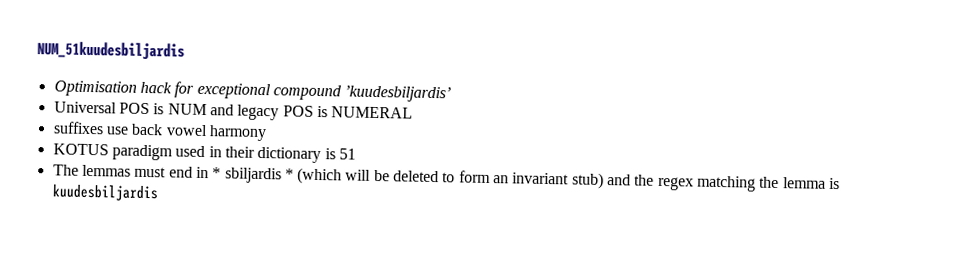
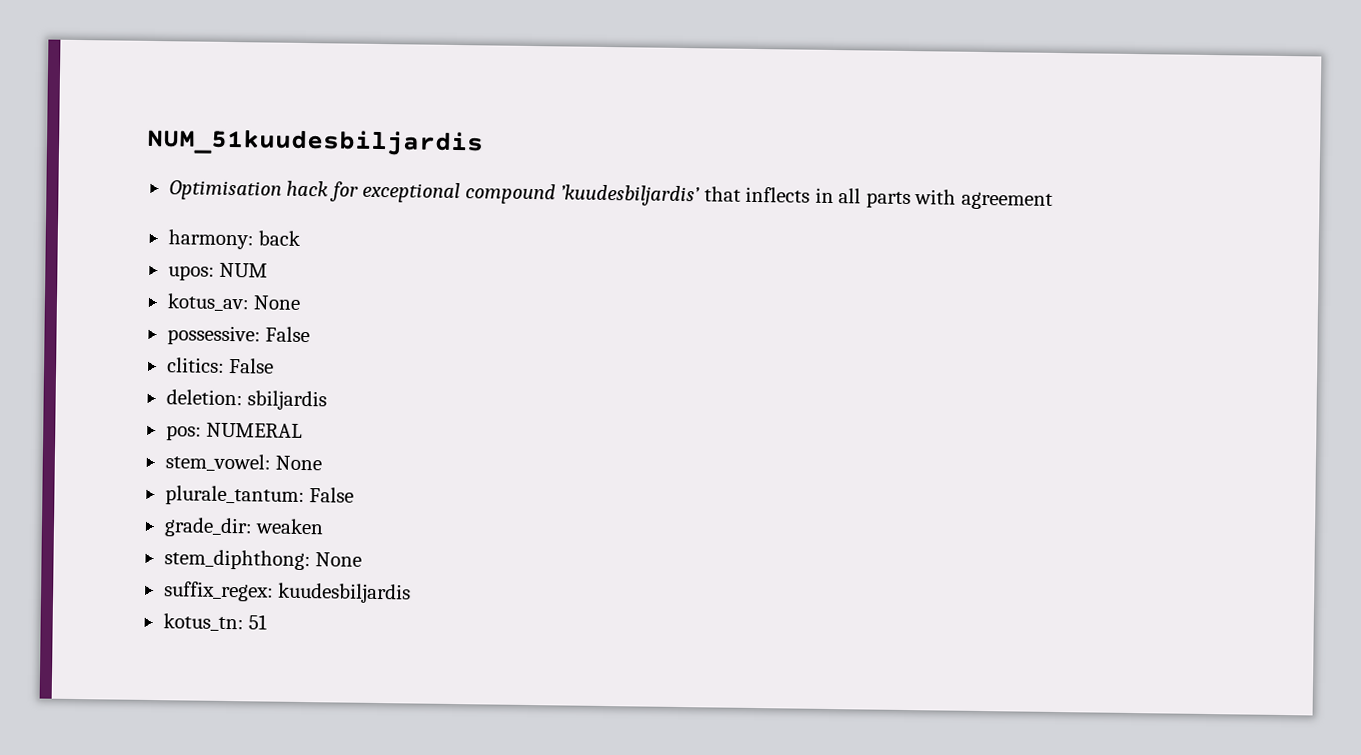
- Optimisation hack for exceptional compound ’kuudesbiljardis’
- Universal POS is NUM and legacy POS is NUMERAL
- suffixes use back vowel harmony
- KOTUS paradigm used in their dictionary is 51
- The lemmas must end in * sbiljardis * (which will be deleted to form an invariant stub) and the regex matching the lemma is kuudesbiljardis
+ Optimisation hack for exceptional compound ’kuudesbiljardis’ that inflects in all parts with agreement
+ harmony: back
+ upos: NUM
+ kotus_av: None
+ possessive: False
+ clitics: False
+ deletion: sbiljardis
+ pos: NUMERAL
+ stem_vowel: None
+ plurale_tantum: False
+ grade_dir: weaken
+ stem_diphthong: None
+ suffix_regex: kuudesbiljardis
+ kotus_tn: 51

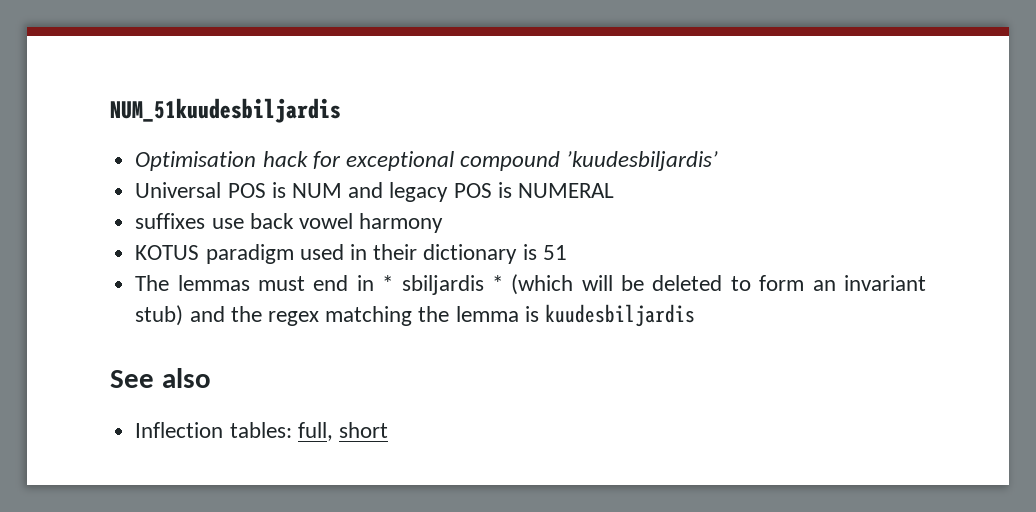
- Optimisation hack for exceptional compound ’kuudesbiljardis’ that inflects in all parts with agreement
- harmony: back
- upos: NUM
- kotus_av: None
- possessive: False
- clitics: False
- deletion: sbiljardis
- pos: NUMERAL
- stem_vowel: None
- plurale_tantum: False
- grade_dir: weaken
- stem_diphthong: None
- suffix_regex: kuudesbiljardis
- kotus_tn: 51
+ Optimisation hack for exceptional compound ’kuudesbiljardis’
+ Universal POS is NUM and legacy POS is NUMERAL
+ suffixes use back vowel harmony
+ KOTUS paradigm used in their dictionary is 51
+ The lemmas must end in * sbiljardis * (which will be deleted to form an invariant stub) and the regex matching the lemma is kuudesbiljardis
+ See also
+ Inflection tables: full, short

